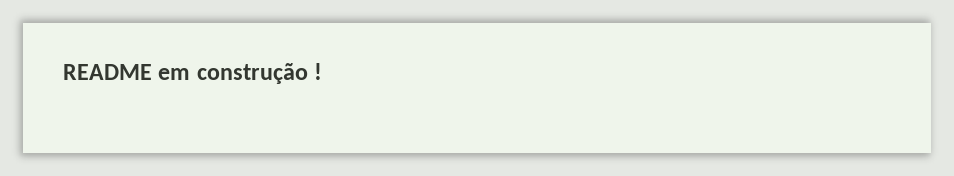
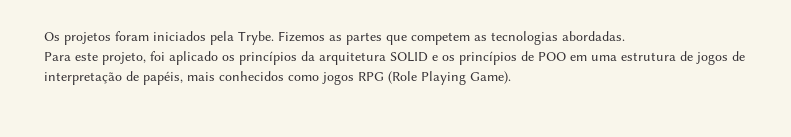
- README em construção !
+ Os projetos foram iniciados pela Trybe. Fizemos as partes que competem as tecnologias abordadas.
+ Para este projeto, foi aplicado os princípios da arquitetura SOLID e os princípios de POO em uma estrutura de jogos de interpretação de papéis, mais conhecidos como jogos RPG (Role Playing Game).

